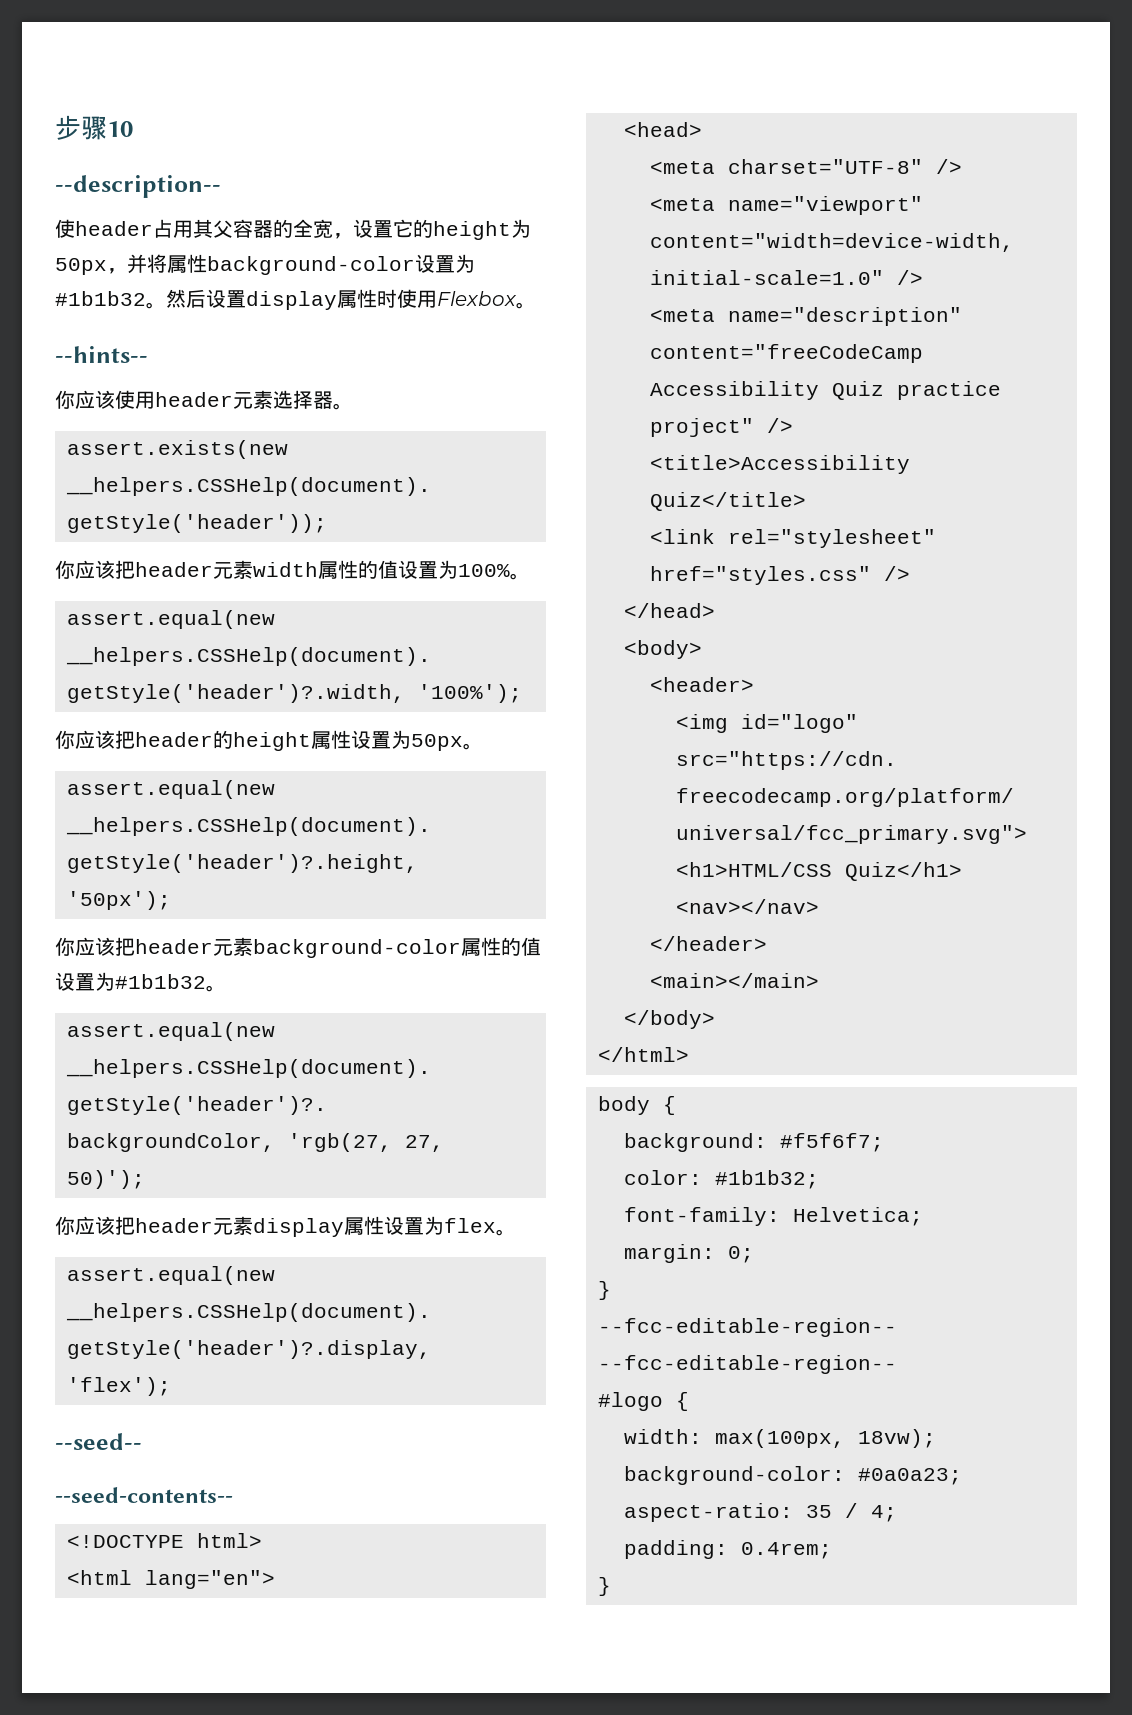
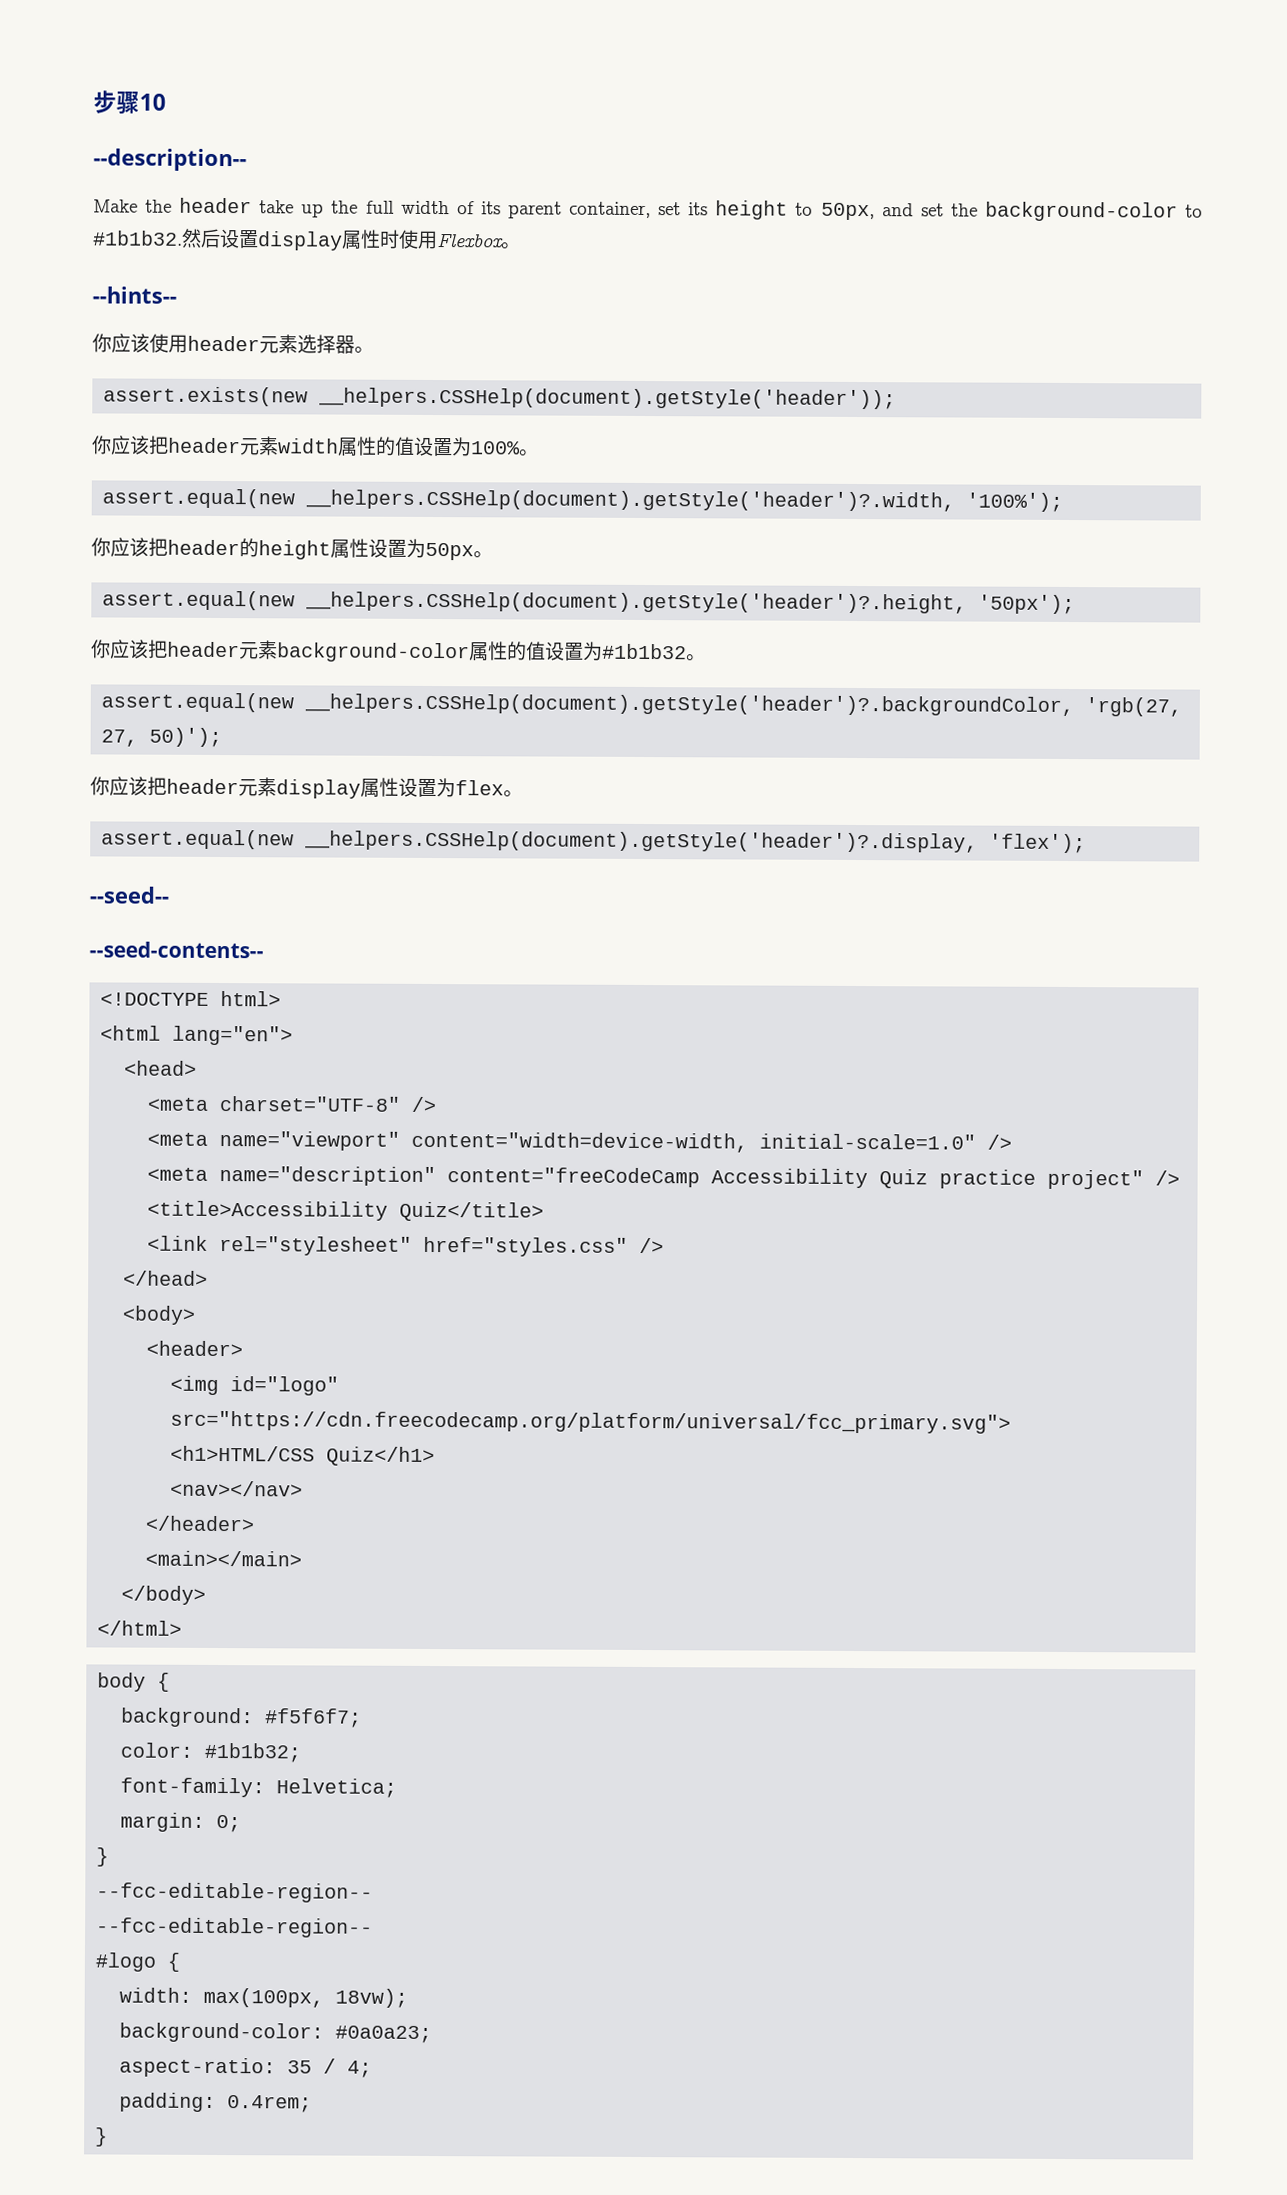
- 使header占用其父容器的全宽，设置它的height为50px，并将属性background-color设置为#1b1b32。
+ Make the header take up the full width of its parent container, set its height to 50px, and set the background-color to #1b1b32.

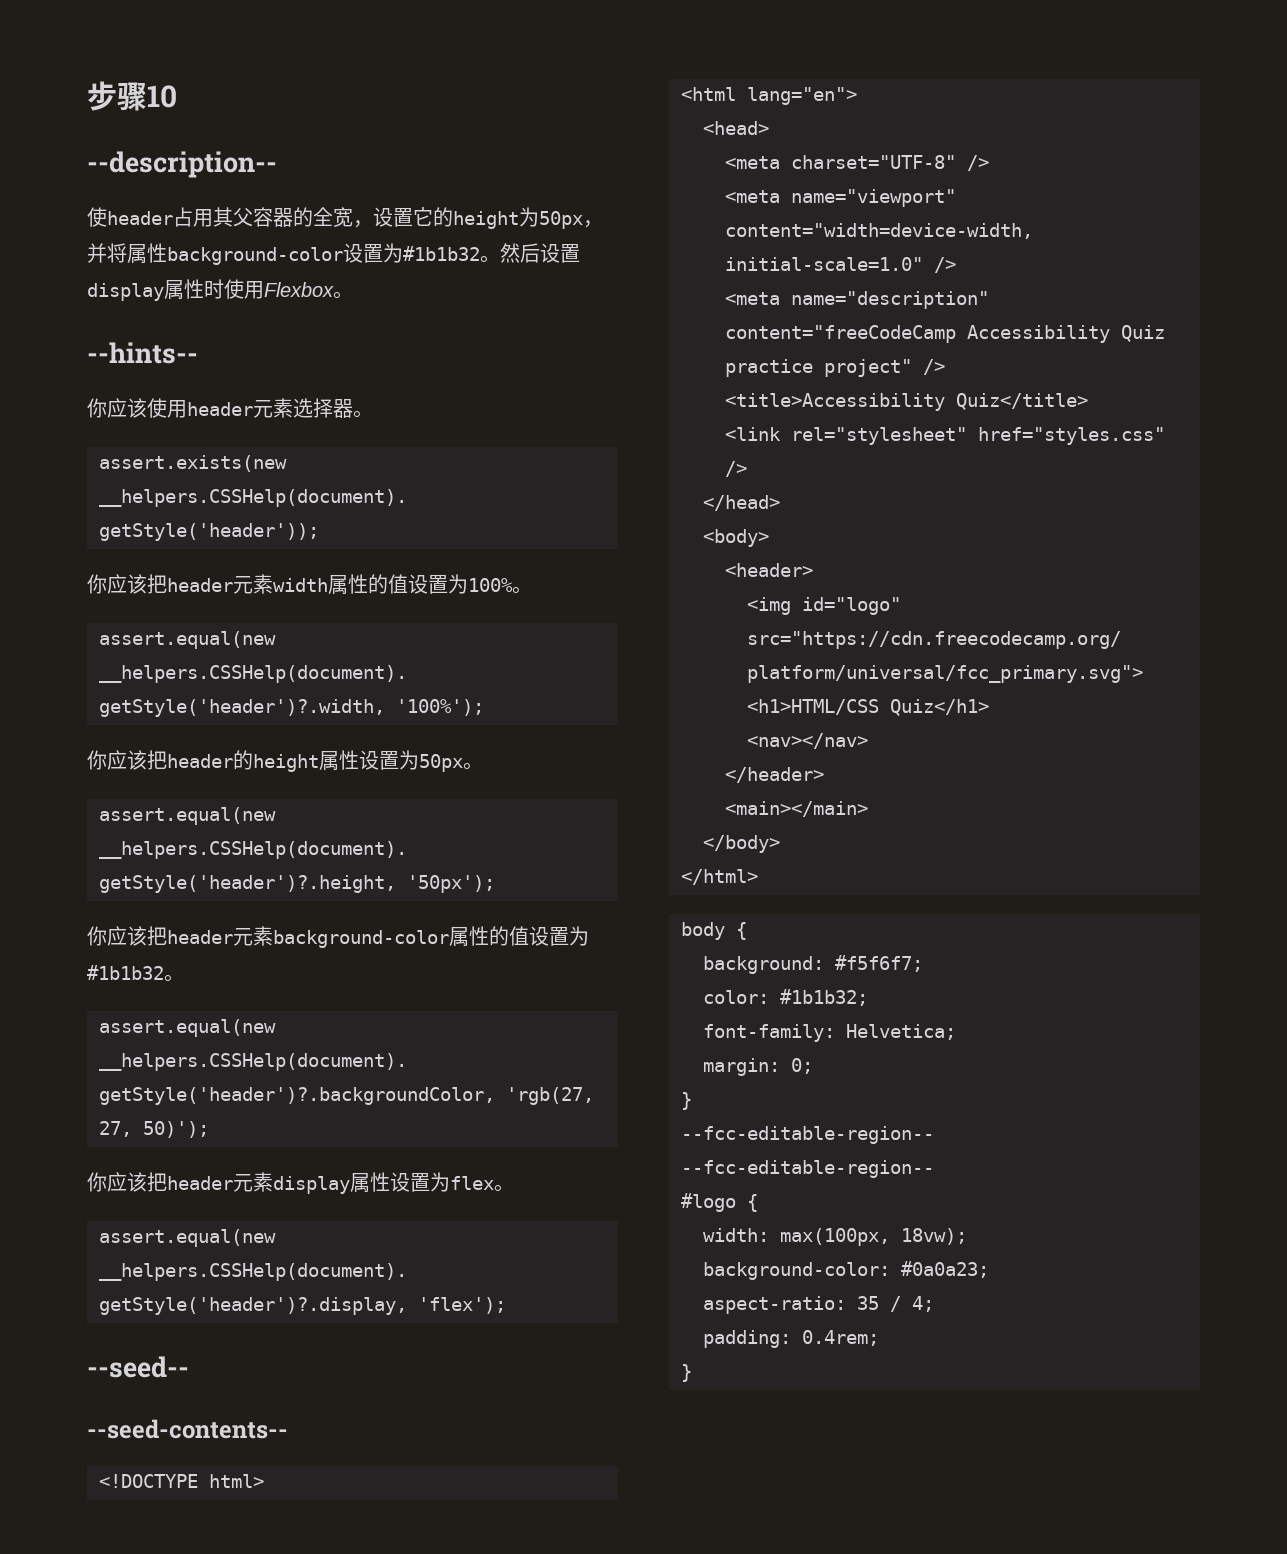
- Make the header take up the full width of its parent container, set its height to 50px, and set the background-color to #1b1b32.
+ 使header占用其父容器的全宽，设置它的height为50px，并将属性background-color设置为#1b1b32。

